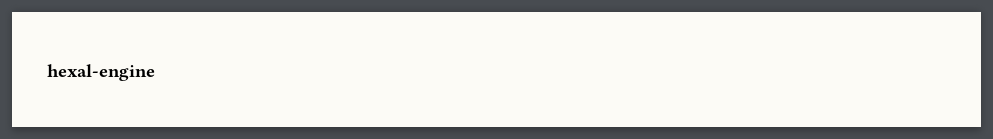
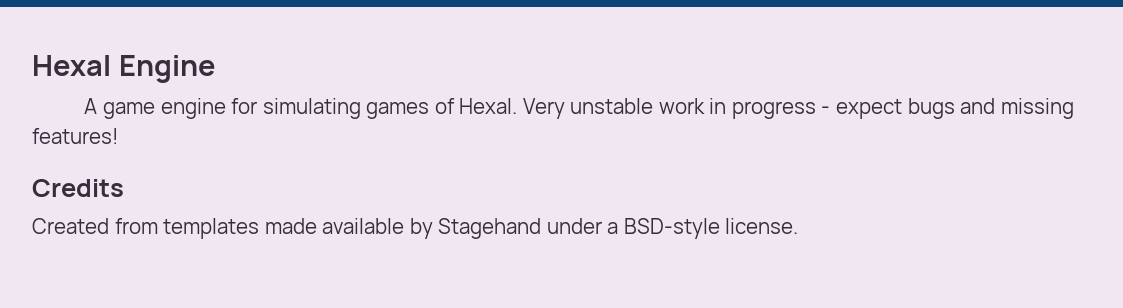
- hexal-engine
+ Hexal Engine
+ A game engine for simulating games of Hexal. Very unstable work in progress - expect bugs and missing features!
+ Credits
+ Created from templates made available by Stagehand under a BSD-style license.

